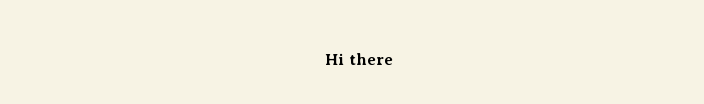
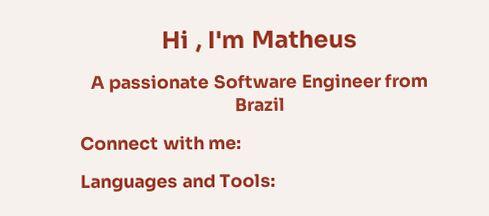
- Hi there
+ Hi , I'm Matheus
+ A passionate Software Engineer from Brazil
+ Connect with me:
+ Languages and Tools:

